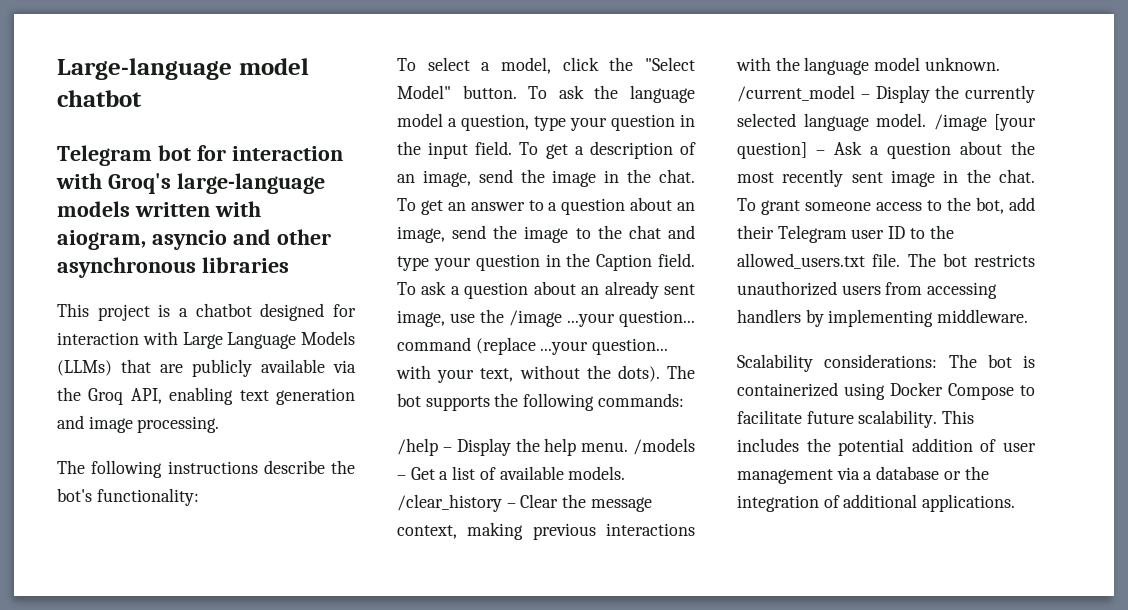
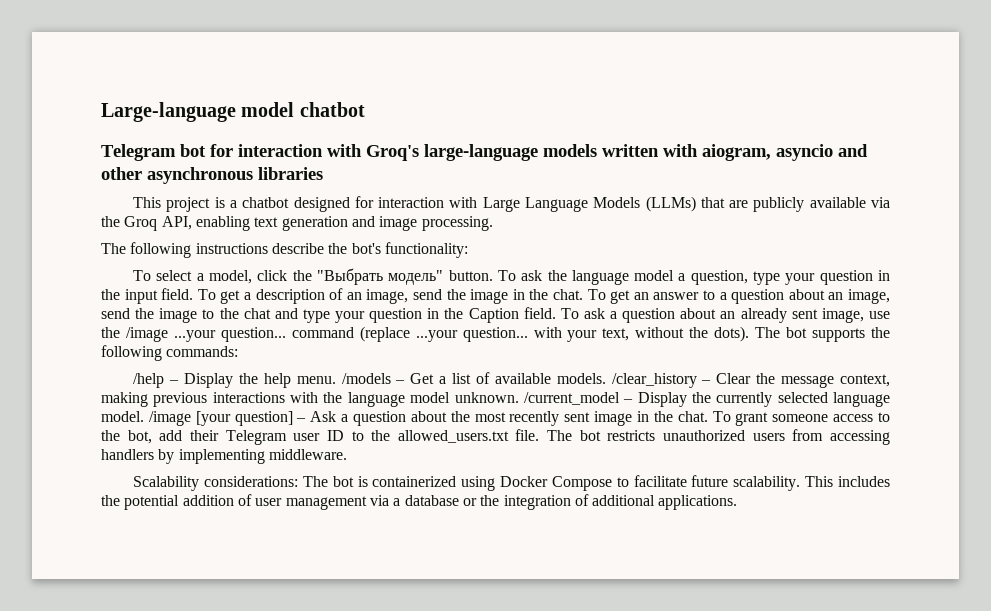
- To select a model, click the "Select Model" button.
+ To select a model, click the "Выбрать модель" button.

